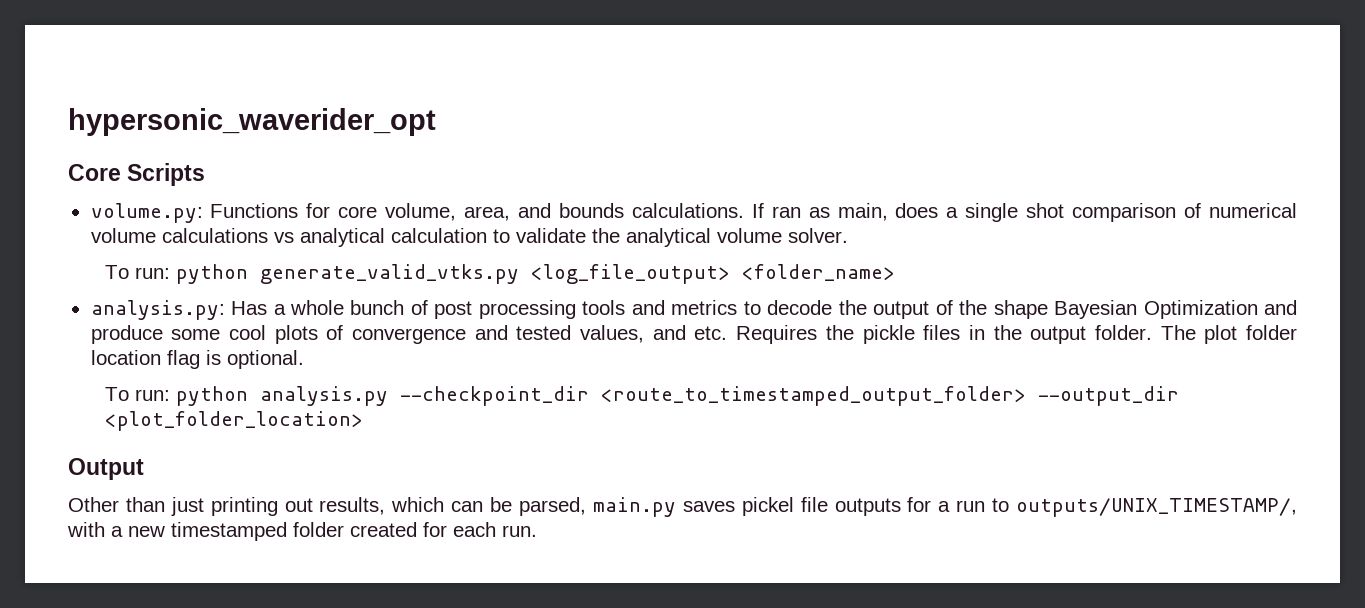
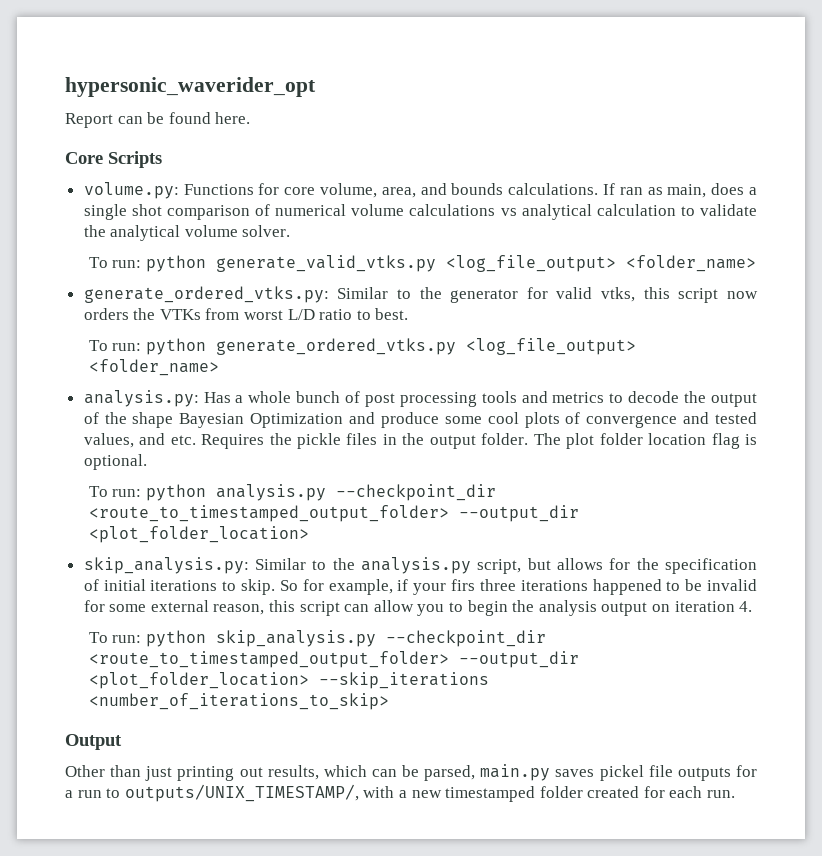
+ Report can be found here.
+ generate_ordered_vtks.py: Similar to the generator for valid vtks, this script now orders the VTKs from worst L/D ratio to best.
+ To run: python generate_ordered_vtks.py <log_file_output> <folder_name>
+ skip_analysis.py: Similar to the analysis.py script, but allows for the specification of initial iterations to skip. So for example, if your firs three iterations happened to be invalid for some external reason, this script can allow you to begin the analysis output on iteration 4.
+ To run: python skip_analysis.py --checkpoint_dir <route_to_timestamped_output_folder> --output_dir <plot_folder_location> --skip_iterations <number_of_iterations_to_skip>

